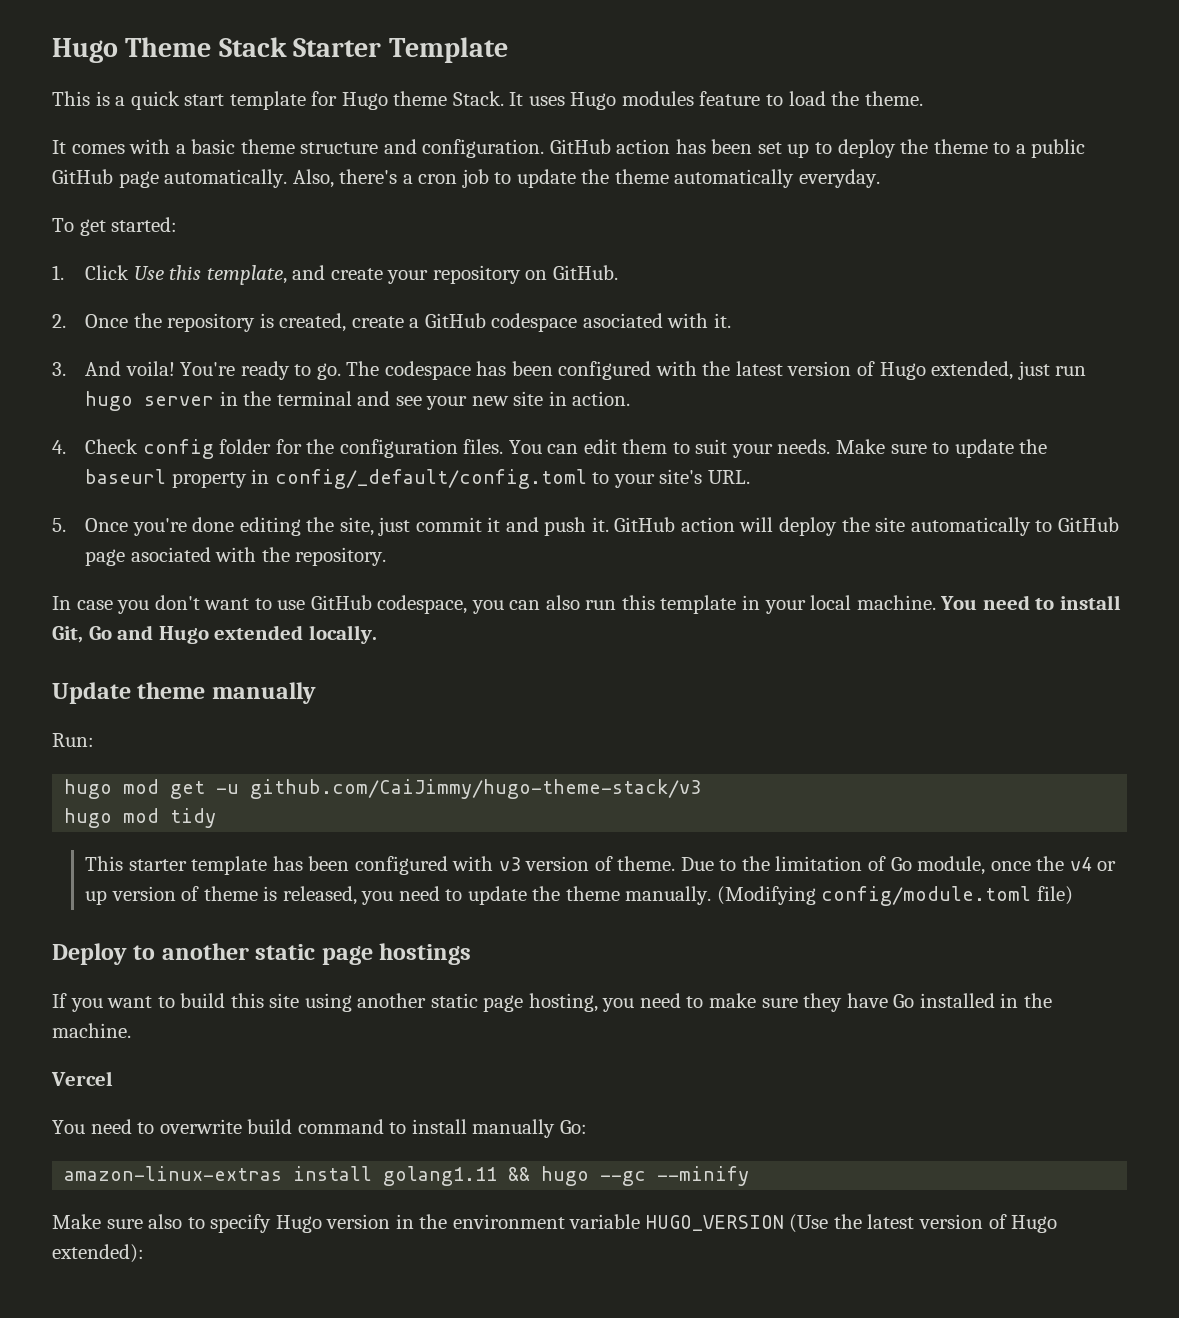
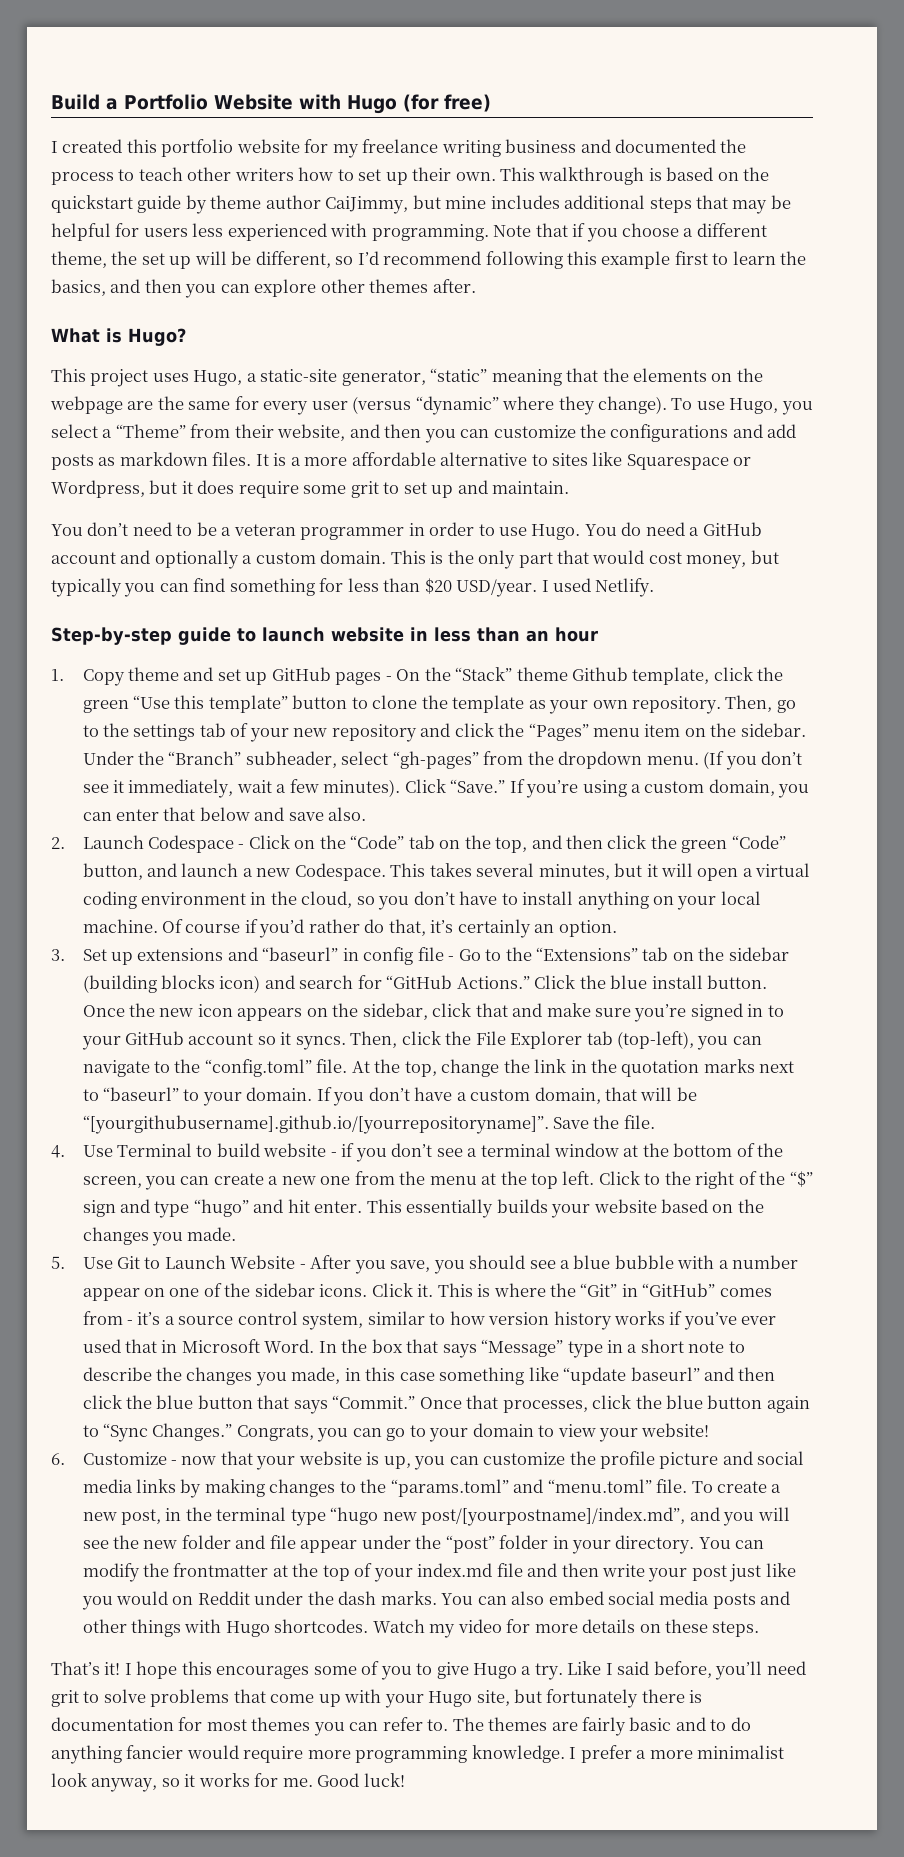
- Hugo Theme Stack Starter Template
- This is a quick start template for Hugo theme Stack. It uses Hugo modules feature to load the theme.
- It comes with a basic theme structure and configuration. GitHub action has been set up to deploy the theme to a public GitHub page automatically. Also, there's a cron job to update the theme automatically everyday.
- To get started:
- 1. Click Use this template, and create your repository on GitHub.
- 2. Once the repository is created, create a GitHub codespace asociated with it.
- 3. And voila! You're ready to go. The codespace has been configured with the latest version of Hugo extended, just run hugo server in the terminal and see your new site in action.
- 4. Check config folder for the configuration files. You can edit them to suit your needs. Make sure to update the baseurl property in config/_default/config.toml to your site's URL.
- 5. Once you're done editing the site, just commit it and push it. GitHub action will deploy the site automatically to GitHub page asociated with the repository.
- In case you don't want to use GitHub codespace, you can also run this template in your local machine. You need to install Git, Go and Hugo extended locally.
- Update theme manually
- Run:
- hugo mod get -u github.com/CaiJimmy/hugo-theme-stack/v3
- hugo mod tidy
- This starter template has been configured with v3 version of theme. Due to the limitation of Go module, once the v4 or up version of theme is released, you need to update the theme manually. (Modifying config/module.toml file)
- Deploy to another static page hostings
- If you want to build this site using another static page hosting, you need to make sure they have Go installed in the machine.
- Vercel
- You need to overwrite build command to install manually Go:
- amazon-linux-extras install golang1.11 && hugo --gc --minify
- Make sure also to specify Hugo version in the environment variable HUGO_VERSION (Use the latest version of Hugo extended):
+ Build a Portfolio Website with Hugo (for free)
+ I created this portfolio website for my freelance writing business and documented the process to teach other writers how to set up their own. This walkthrough is based on the quickstart guide by theme author CaiJimmy, but mine includes additional steps that may be helpful for users less experienced with programming. Note that if you choose a different theme, the set up will be different, so I’d recommend following this example first to learn the basics, and then you can explore other themes after.
+ What is Hugo?
+ This project uses Hugo, a static-site generator, “static” meaning that the elements on the webpage are the same for every user (versus “dynamic” where they change). To use Hugo, you select a “Theme” from their website, and then you can customize the configurations and add posts as markdown files. It is a more affordable alternative to sites like Squarespace or Wordpress, but it does require some grit to set up and maintain.
+ You don’t need to be a veteran programmer in order to use Hugo. You do need a GitHub account and optionally a custom domain. This is the only part that would cost money, but typically you can find something for less than $20 USD/year. I used Netlify.
+ Step-by-step guide to launch website in less than an hour
+ 1. Copy theme and set up GitHub pages - On the “Stack” theme Github template, click the green “Use this template” button to clone the template as your own repository. Then, go to the settings tab of your new repository and click the “Pages” menu item on the sidebar. Under the “Branch” subheader, select “gh-pages” from the dropdown menu. (If you don’t see it immediately, wait a few minutes). Click “Save.” If you’re using a custom domain, you can enter that below and save also.
+ 2. Launch Codespace - Click on the “Code” tab on the top, and then click the green “Code” button, and launch a new Codespace. This takes several minutes, but it will open a virtual coding environment in the cloud, so you don’t have to install anything on your local machine. Of course if you’d rather do that, it’s certainly an option.
+ 3. Set up extensions and “baseurl” in config file - Go to the “Extensions” tab on the sidebar (building blocks icon) and search for “GitHub Actions.” Click the blue install button. Once the new icon appears on the sidebar, click that and make sure you’re signed in to your GitHub account so it syncs. Then, click the File Explorer tab (top-left), you can navigate to the “config.toml” file. At the top, change the link in the quotation marks next to “baseurl” to your domain. If you don’t have a custom domain, that will be “[yourgithubusername].github.io/[yourrepositoryname]”. Save the file.
+ 4. Use Terminal to build website - if you don’t see a terminal window at the bottom of the screen, you can create a new one from the menu at the top left. Click to the right of the “$” sign and type “hugo” and hit enter. This essentially builds your website based on the changes you made.
+ 5. Use Git to Launch Website - After you save, you should see a blue bubble with a number appear on one of the sidebar icons. Click it. This is where the “Git” in “GitHub” comes from - it’s a source control system, similar to how version history works if you’ve ever used that in Microsoft Word. In the box that says “Message” type in a short note to describe the changes you made, in this case something like “update baseurl” and then click the blue button that says “Commit.” Once that processes, click the blue button again to “Sync Changes.” Congrats, you can go to your domain to view your website!
+ 6. Customize - now that your website is up, you can customize the profile picture and social media links by making changes to the “params.toml” and “menu.toml” file. To create a new post, in the terminal type “hugo new post/[yourpostname]/index.md”, and you will see the new folder and file appear under the “post” folder in your directory. You can modify the frontmatter at the top of your index.md file and then write your post just like you would on Reddit under the dash marks. You can also embed social media posts and other things with Hugo shortcodes. Watch my video for more details on these steps.
+ That’s it! I hope this encourages some of you to give Hugo a try. Like I said before, you’ll need grit to solve problems that come up with your Hugo site, but fortunately there is documentation for most themes you can refer to. The themes are fairly basic and to do anything fancier would require more programming knowledge. I prefer a more minimalist look anyway, so it works for me. Good luck!

